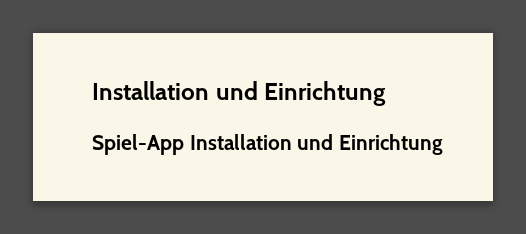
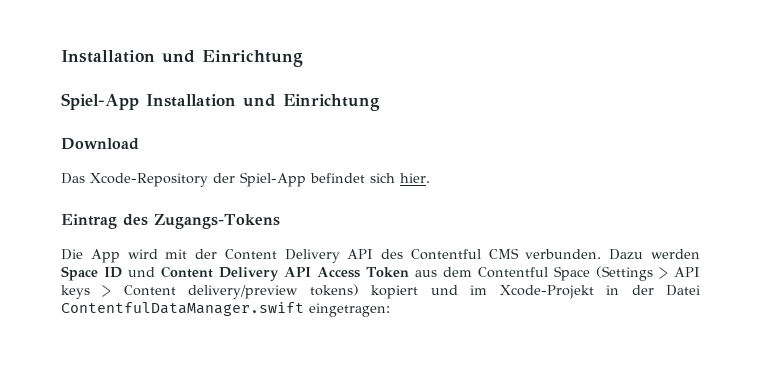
+ Download
+ Das Xcode-Repository der Spiel-App befindet sich hier.
+ Eintrag des Zugangs-Tokens
+ Die App wird mit der Content Delivery API des Contentful CMS verbunden. Dazu werden Space ID und Content Delivery API Access Token aus dem Contentful Space (Settings > API keys > Content delivery/preview tokens) kopiert und im Xcode-Projekt in der Datei ContentfulDataManager.swift eingetragen:

